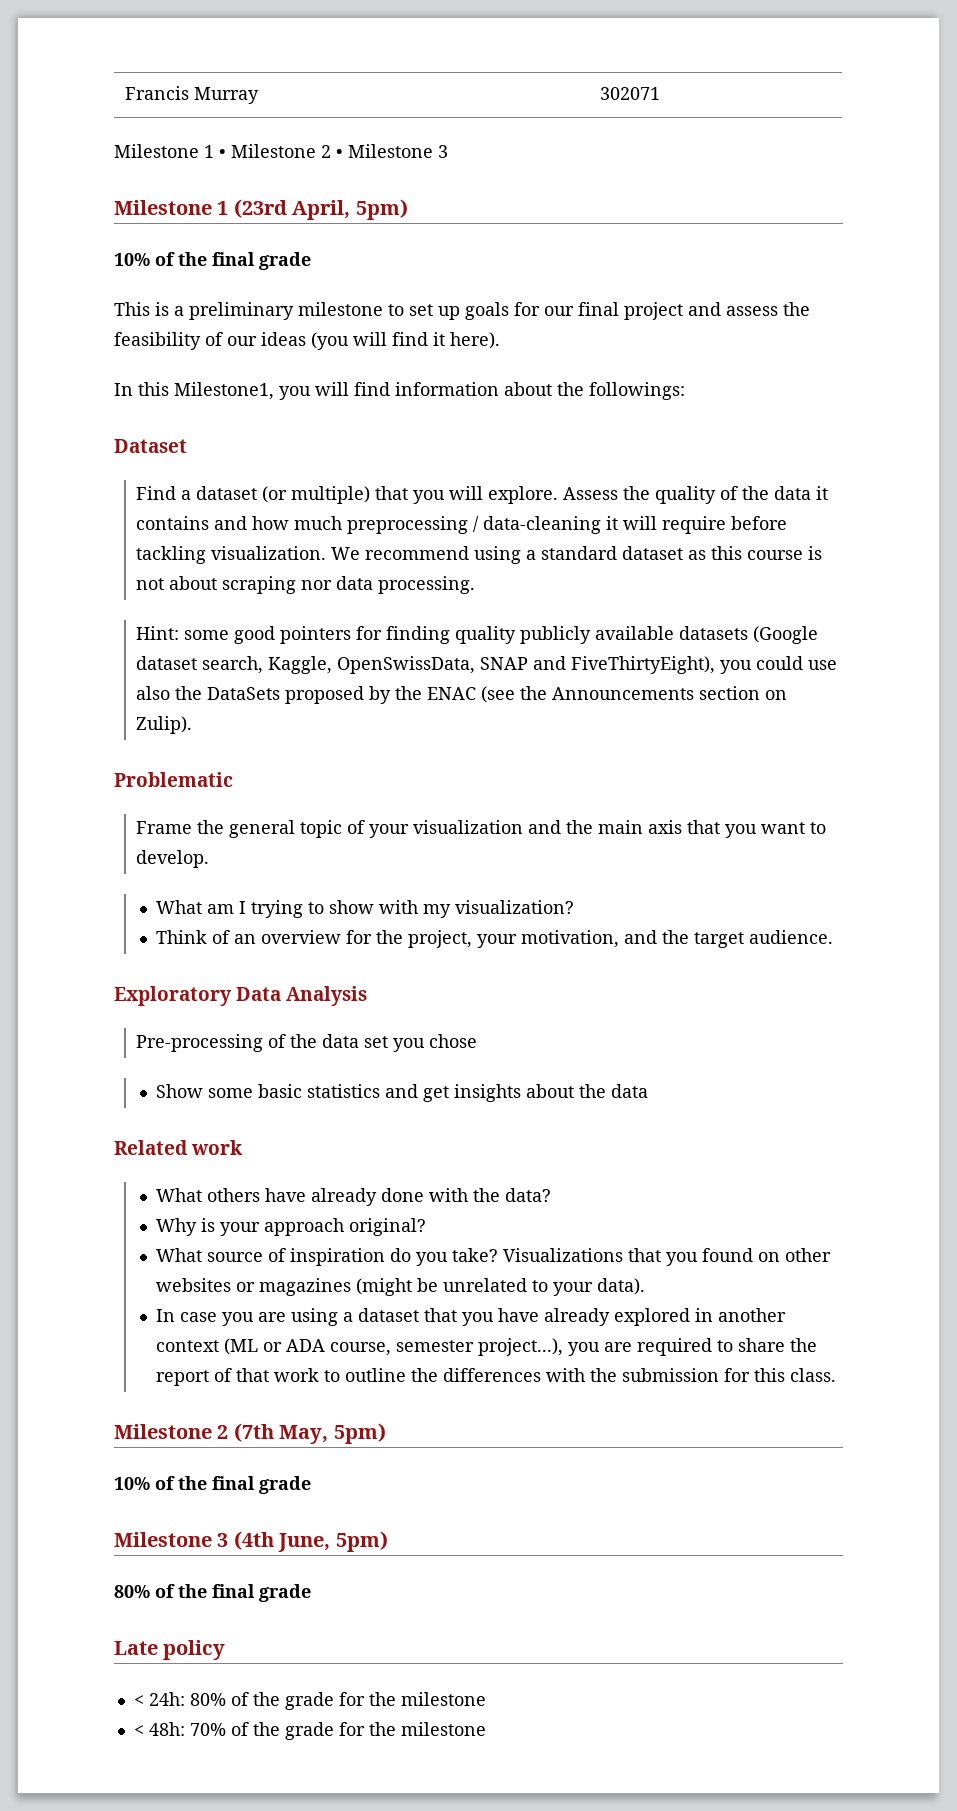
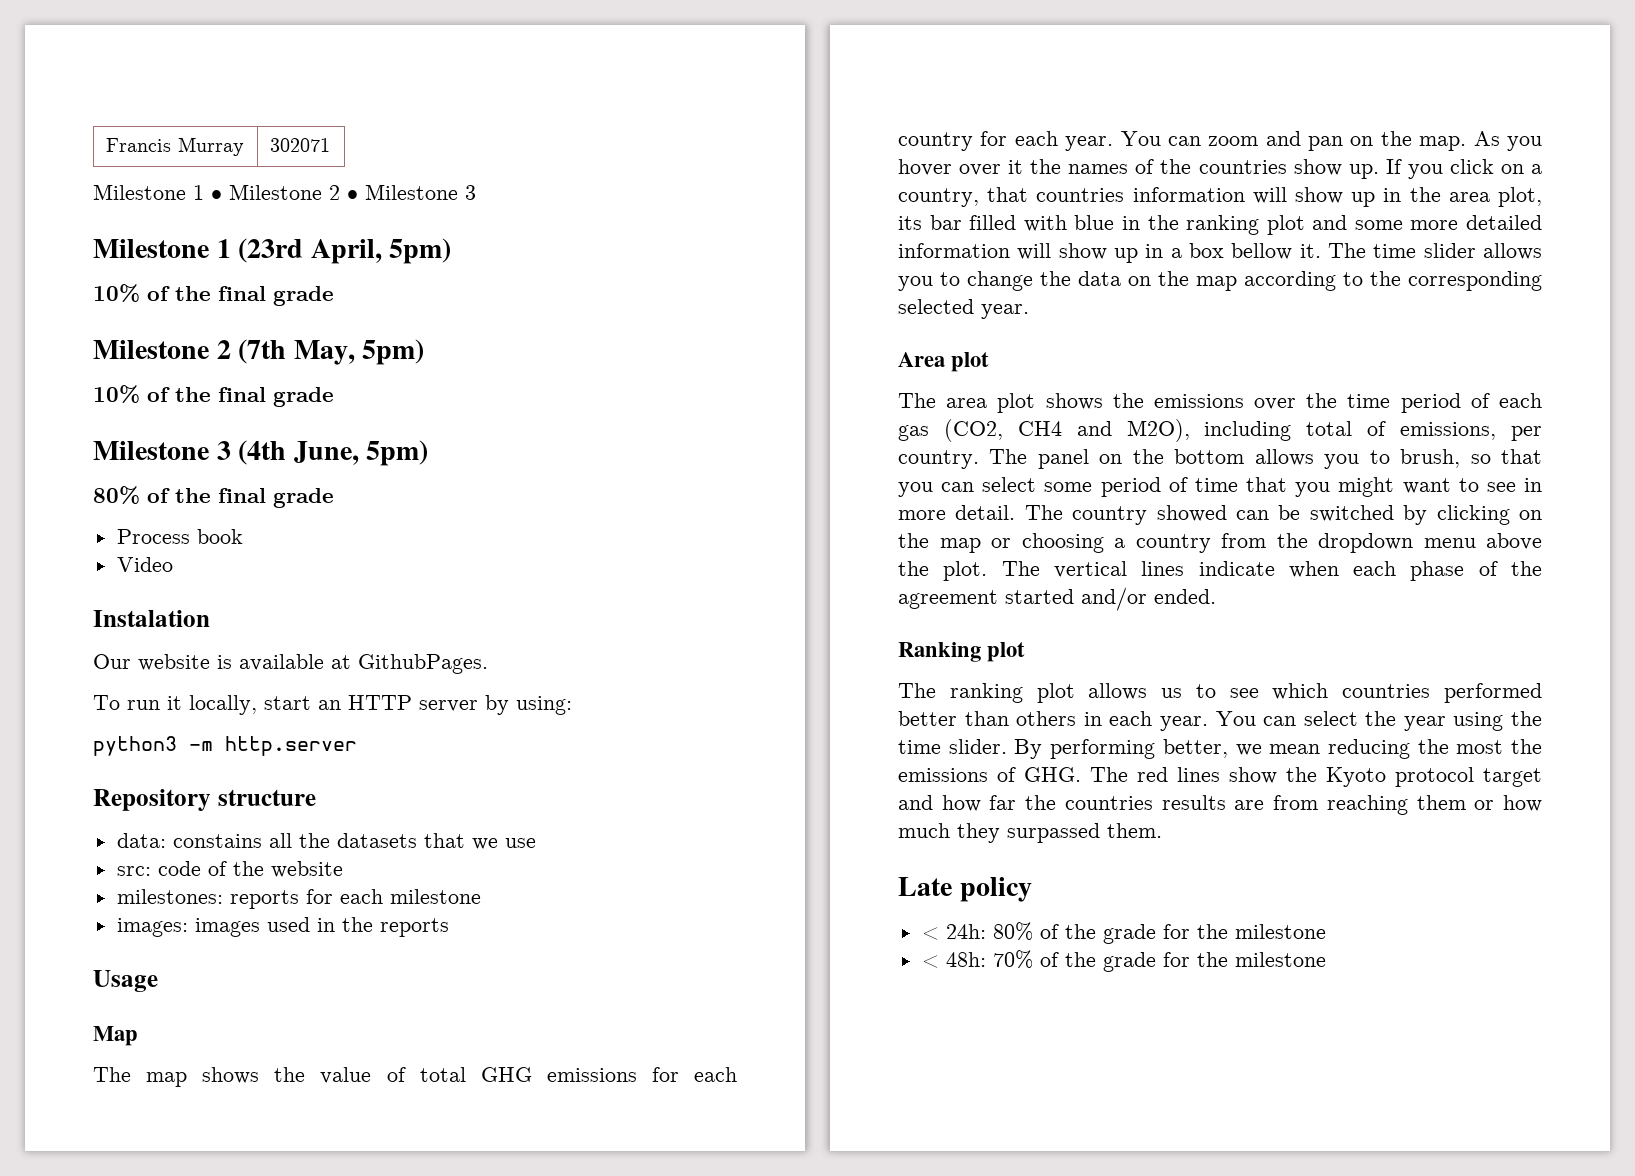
- This is a preliminary milestone to set up goals for our final project and assess the feasibility of our ideas (you will find it here).
- In this Milestone1, you will find information about the followings:
- Dataset
- Find a dataset (or multiple) that you will explore. Assess the quality of the data it contains and how much preprocessing / data-cleaning it will require before tackling visualization. We recommend using a standard dataset as this course is not about scraping nor data processing.
- Hint: some good pointers for finding quality publicly available datasets (Google dataset search, Kaggle, OpenSwissData, SNAP and FiveThirtyEight), you could use also the DataSets proposed by the ENAC (see the Announcements section on Zulip).
- Problematic
- Frame the general topic of your visualization and the main axis that you want to develop.
- What am I trying to show with my visualization?
- Think of an overview for the project, your motivation, and the target audience.
- Exploratory Data Analysis
- Pre-processing of the data set you chose
- Show some basic statistics and get insights about the data
- Related work
- What others have already done with the data?
- Why is your approach original?
- What source of inspiration do you take? Visualizations that you found on other websites or magazines (might be unrelated to your data).
- In case you are using a dataset that you have already explored in another context (ML or ADA course, semester project...), you are required to share the report of that work to outline the differences with the submission for this class.
+ Process book
+ Video
+ Instalation
+ Our website is available at GithubPages.
+ To run it locally, start an HTTP server by using:
+ python3 -m http.server
+ Repository structure
+ data: constains all the datasets that we use
+ src: code of the website
+ milestones: reports for each milestone
+ images: images used in the reports
+ Usage
+ Map
+ The map shows the value of total GHG emissions for each country for each year. You can zoom and pan on the map. As you hover over it the names of the countries show up. If you click on a country, that countries information will show up in the area plot, its bar filled with blue in the ranking plot and some more detailed information will show up in a box bellow it. The time slider allows you to change the data on the map according to the corresponding selected year.
+ Area plot
+ The area plot shows the emissions over the time period of each gas (CO2, CH4 and M2O), including total of emissions, per country. The panel on the bottom allows you to brush, so that you can select some period of time that you might want to see in more detail. The country showed can be switched by clicking on the map or choosing a country from the dropdown menu above the plot. The vertical lines indicate when each phase of the agreement started and/or ended.
+ Ranking plot
+ The ranking plot allows us to see which countries performed better than others in each year. You can select the year using the time slider. By performing better, we mean reducing the most the emissions of GHG. The red lines show the Kyoto protocol target and how far the countries results are from reaching them or how much they surpassed them.

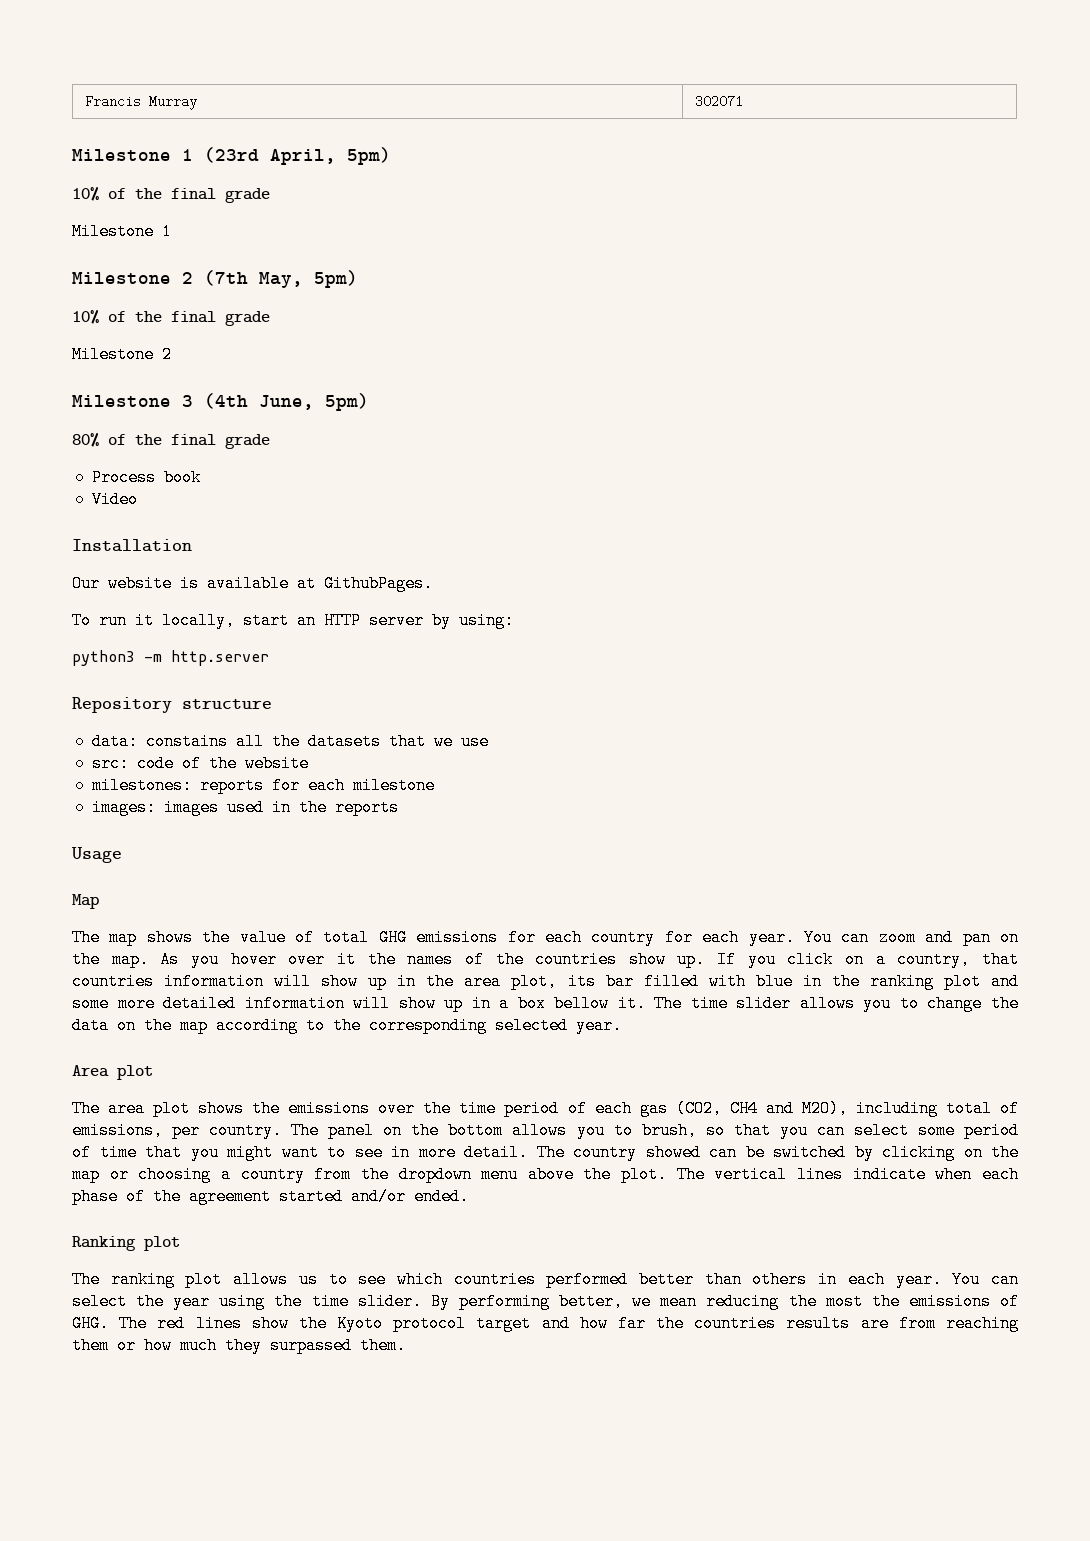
- Milestone 1 • Milestone 2 • Milestone 3
  Milestone 1 (23rd April, 5pm)
  10% of the final grade
+ Milestone 1
  Milestone 2 (7th May, 5pm)
  10% of the final grade
+ Milestone 2
- Instalation
+ Installation
- Late policy
- < 24h: 80% of the grade for the milestone
- < 48h: 70% of the grade for the milestone

